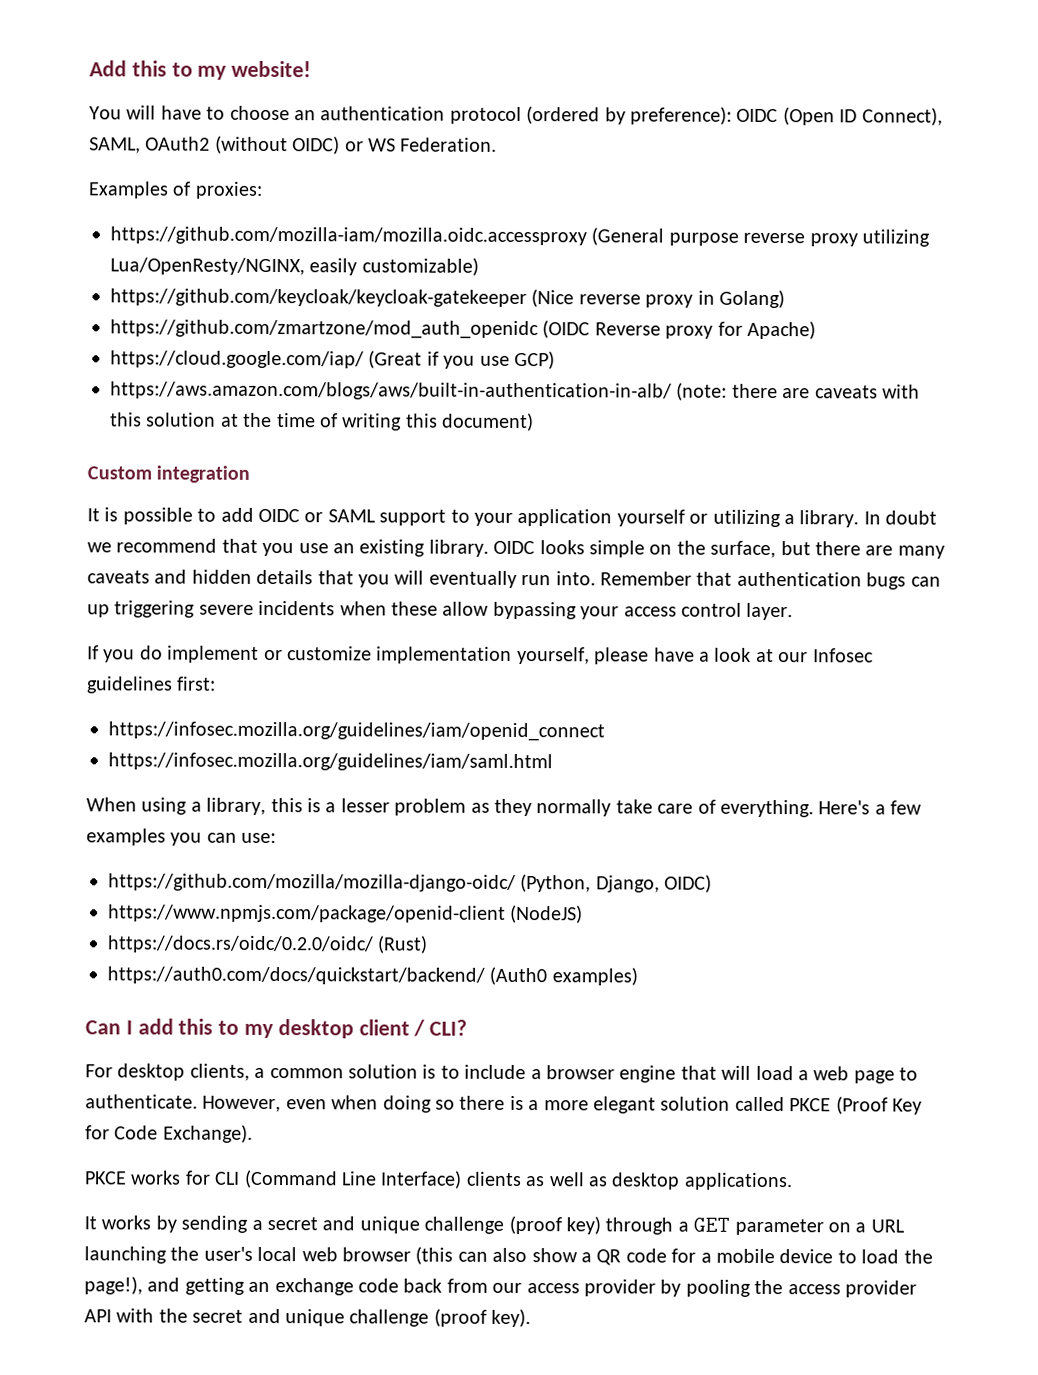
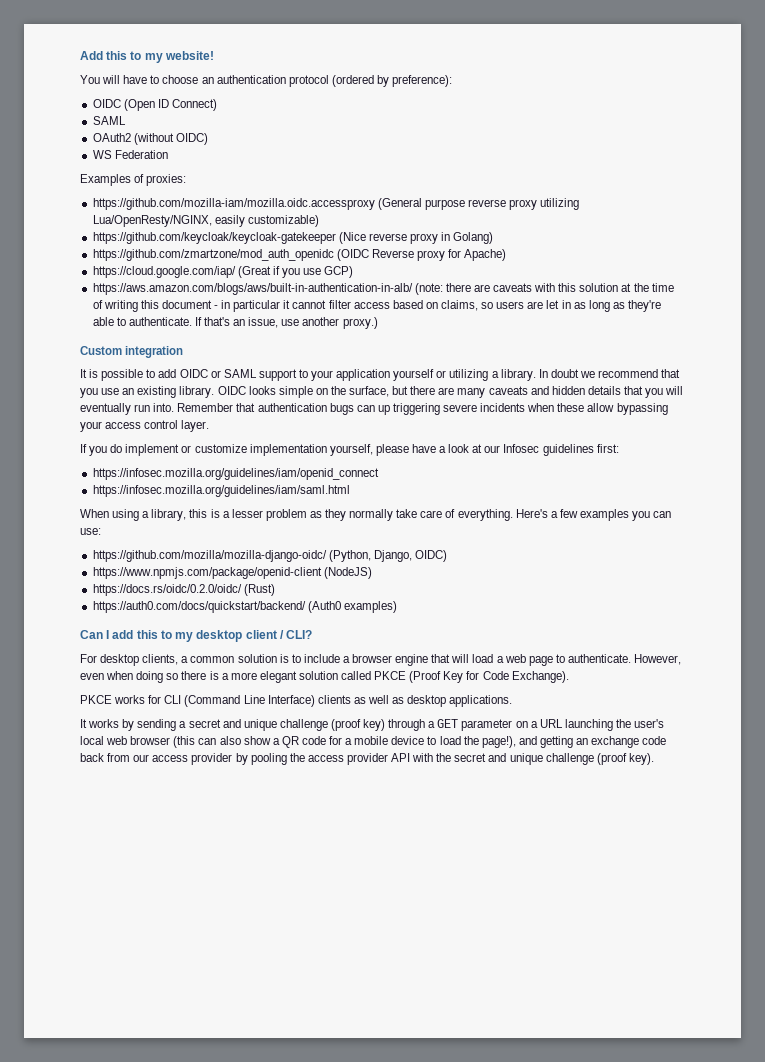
- You will have to choose an authentication protocol (ordered by preference): OIDC (Open ID Connect), SAML, OAuth2 (without OIDC) or WS Federation.
+ You will have to choose an authentication protocol (ordered by preference):
+ OIDC (Open ID Connect)
+ SAML
+ OAuth2 (without OIDC)
+ WS Federation
- https://aws.amazon.com/blogs/aws/built-in-authentication-in-alb/ (note: there are caveats with this solution at the time of writing this document)
+ https://aws.amazon.com/blogs/aws/built-in-authentication-in-alb/ (note: there are caveats with this solution at the time of writing this document - in particular it cannot filter access based on claims, so users are let in as long as they're able to authenticate. If that's an issue, use another proxy.)

